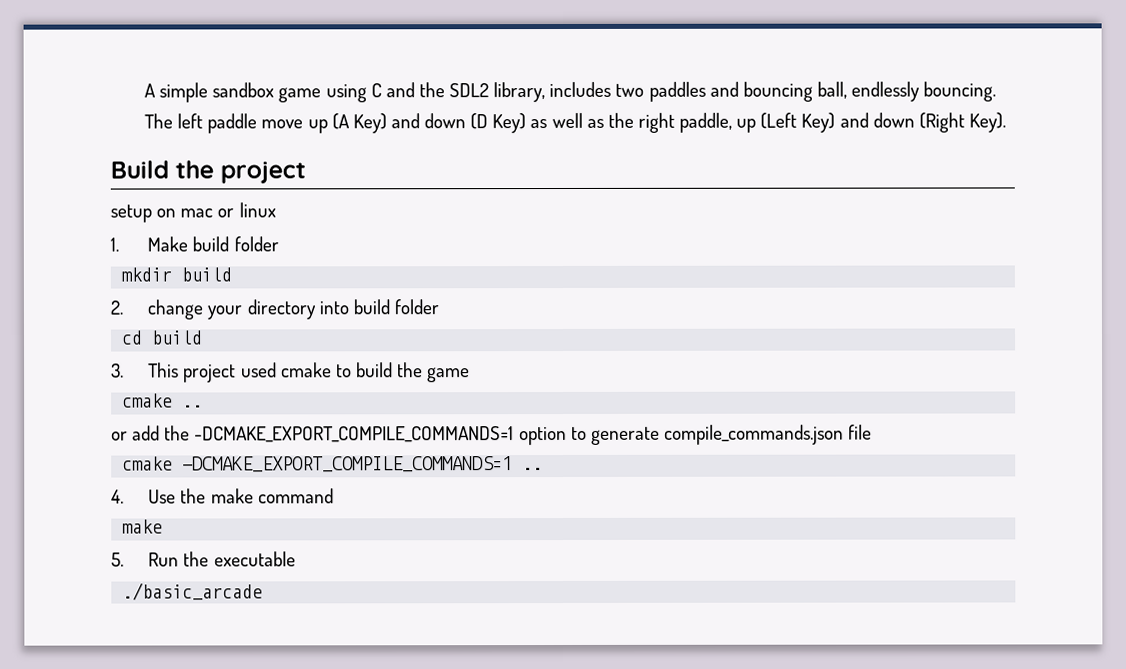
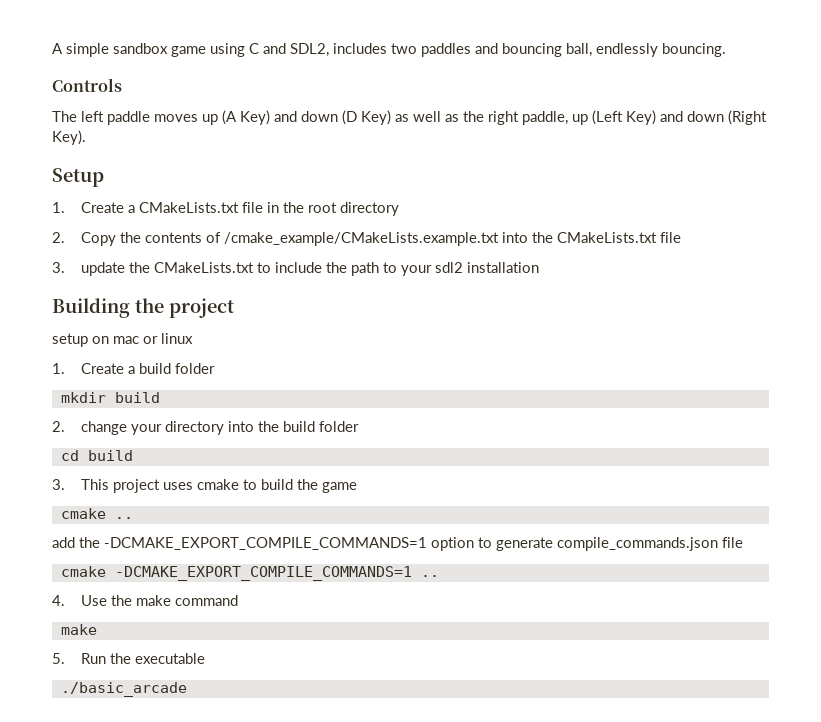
- A simple sandbox game using C and the SDL2 library, includes two paddles and bouncing ball, endlessly bouncing.
+ A simple sandbox game using C and SDL2, includes two paddles and bouncing ball, endlessly bouncing.
+ Controls
- The left paddle move up (A Key) and down (D Key) as well as the right paddle, up (Left Key) and down (Right Key).
+ The left paddle moves up (A Key) and down (D Key) as well as the right paddle, up (Left Key) and down (Right Key).
- Build the project
+ Setup
+ 1. Create a CMakeLists.txt file in the root directory
+ 2. Copy the contents of /cmake_example/CMakeLists.example.txt into the CMakeLists.txt file
+ 3. update the CMakeLists.txt to include the path to your sdl2 installation
+ Building the project
- 1. Make build folder
+ 1. Create a build folder
- 2. change your directory into build folder
+ 2. change your directory into the build folder
- 3. This project used cmake to build the game
+ 3. This project uses cmake to build the game
- or add the -DCMAKE_EXPORT_COMPILE_COMMANDS=1 option to generate compile_commands.json file
+ add the -DCMAKE_EXPORT_COMPILE_COMMANDS=1 option to generate compile_commands.json file

